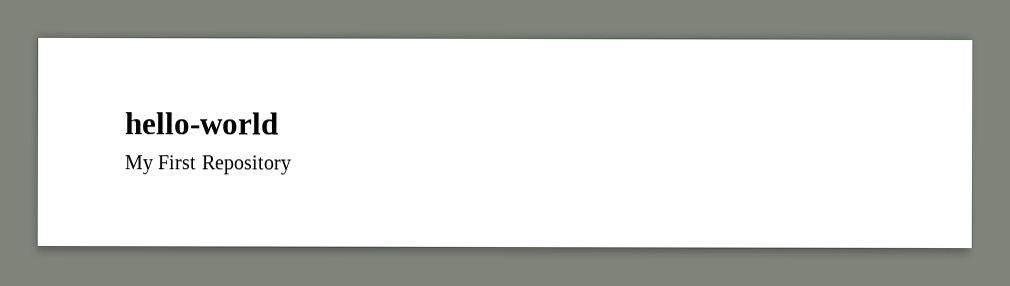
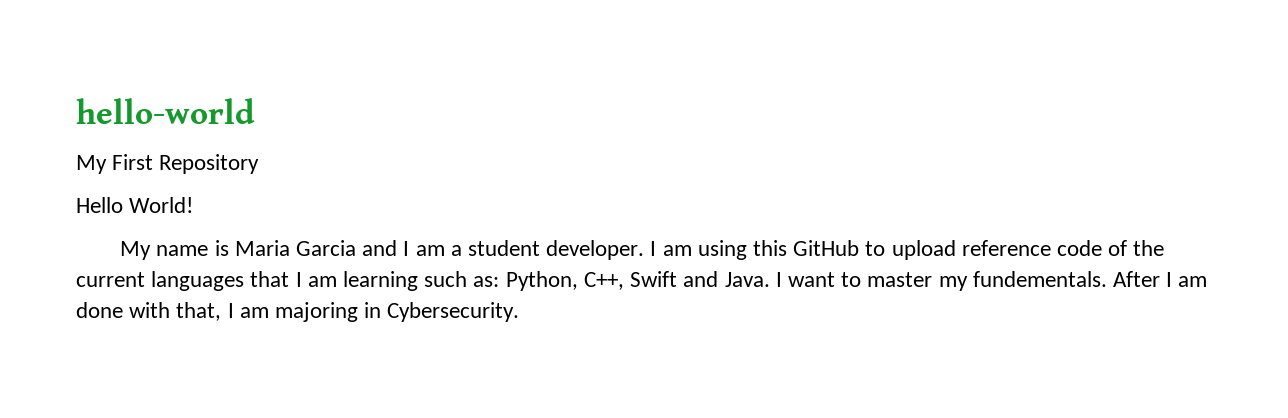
+ Hello World!
+ My name is Maria Garcia and I am a student developer. I am using this GitHub to upload reference code of the current languages that I am learning such as: Python, C++, Swift and Java. I want to master my fundementals. After I am done with that, I am majoring in Cybersecurity.

